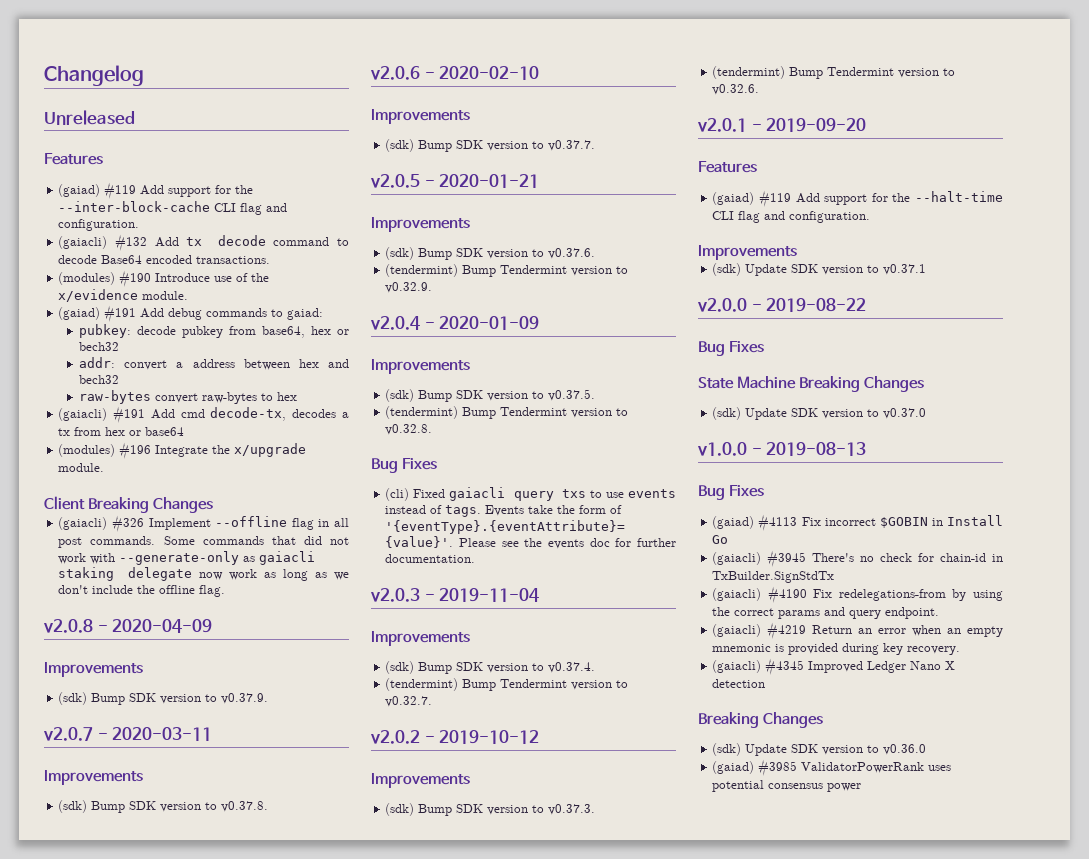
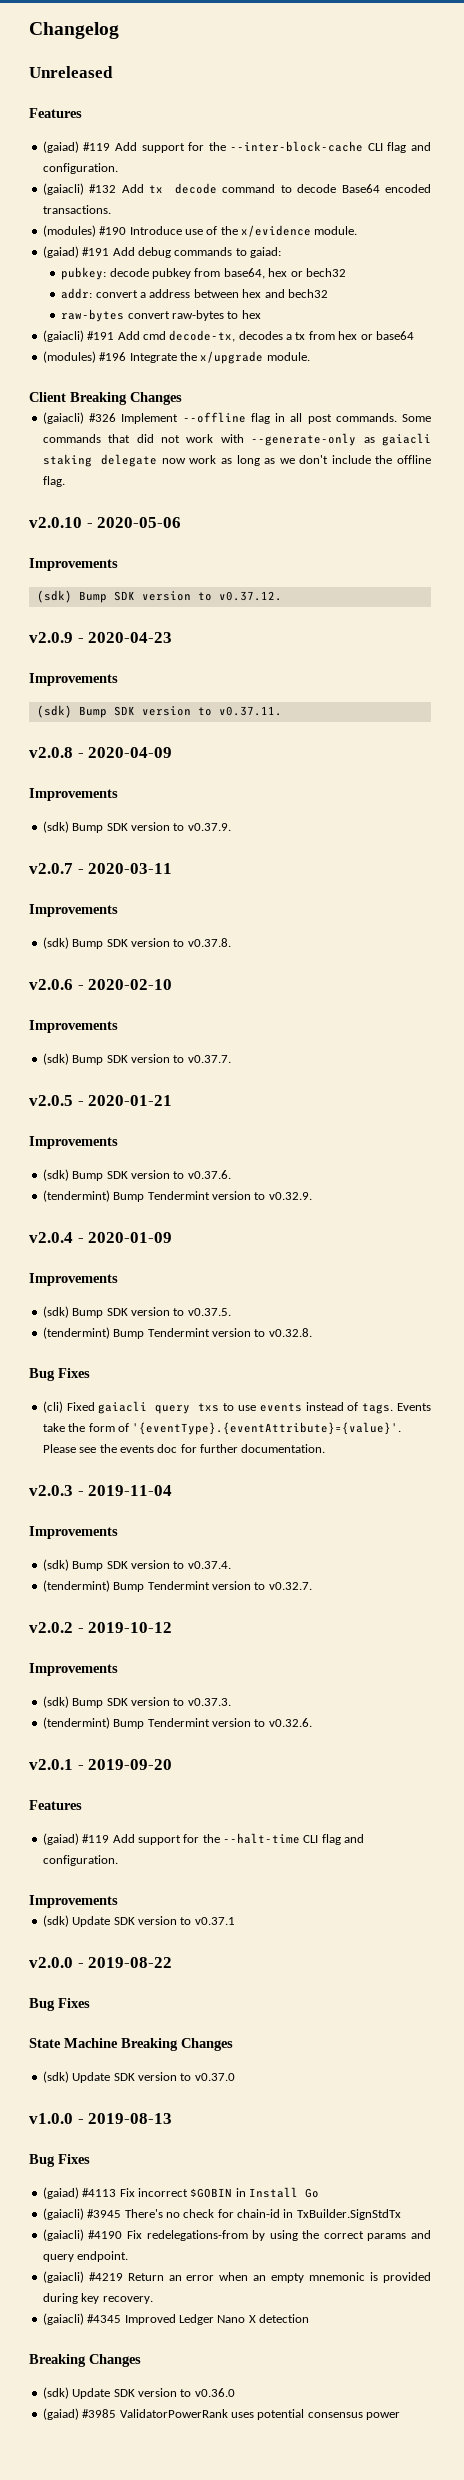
+ v2.0.10 - 2020-05-06
+ Improvements
+ (sdk) Bump SDK version to v0.37.12.
+ v2.0.9 - 2020-04-23
+ Improvements
+ (sdk) Bump SDK version to v0.37.11.

